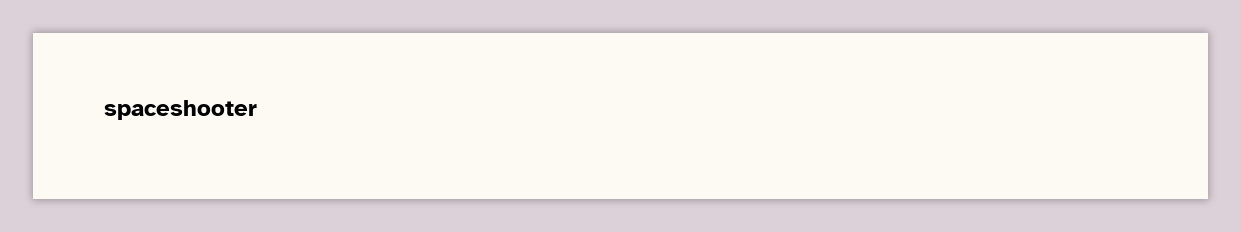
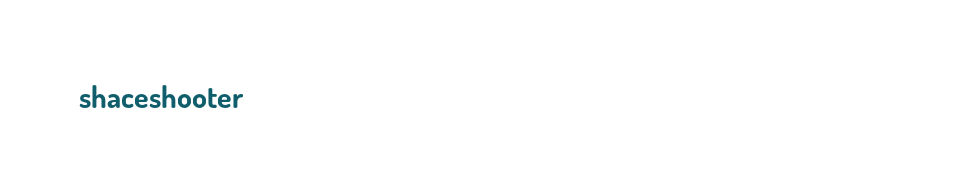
- spaceshooter
+ shaceshooter

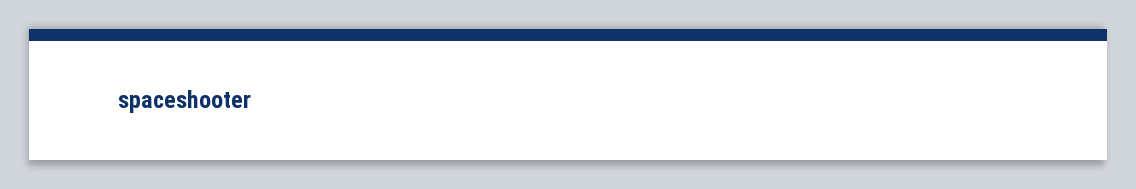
- shaceshooter
+ spaceshooter

